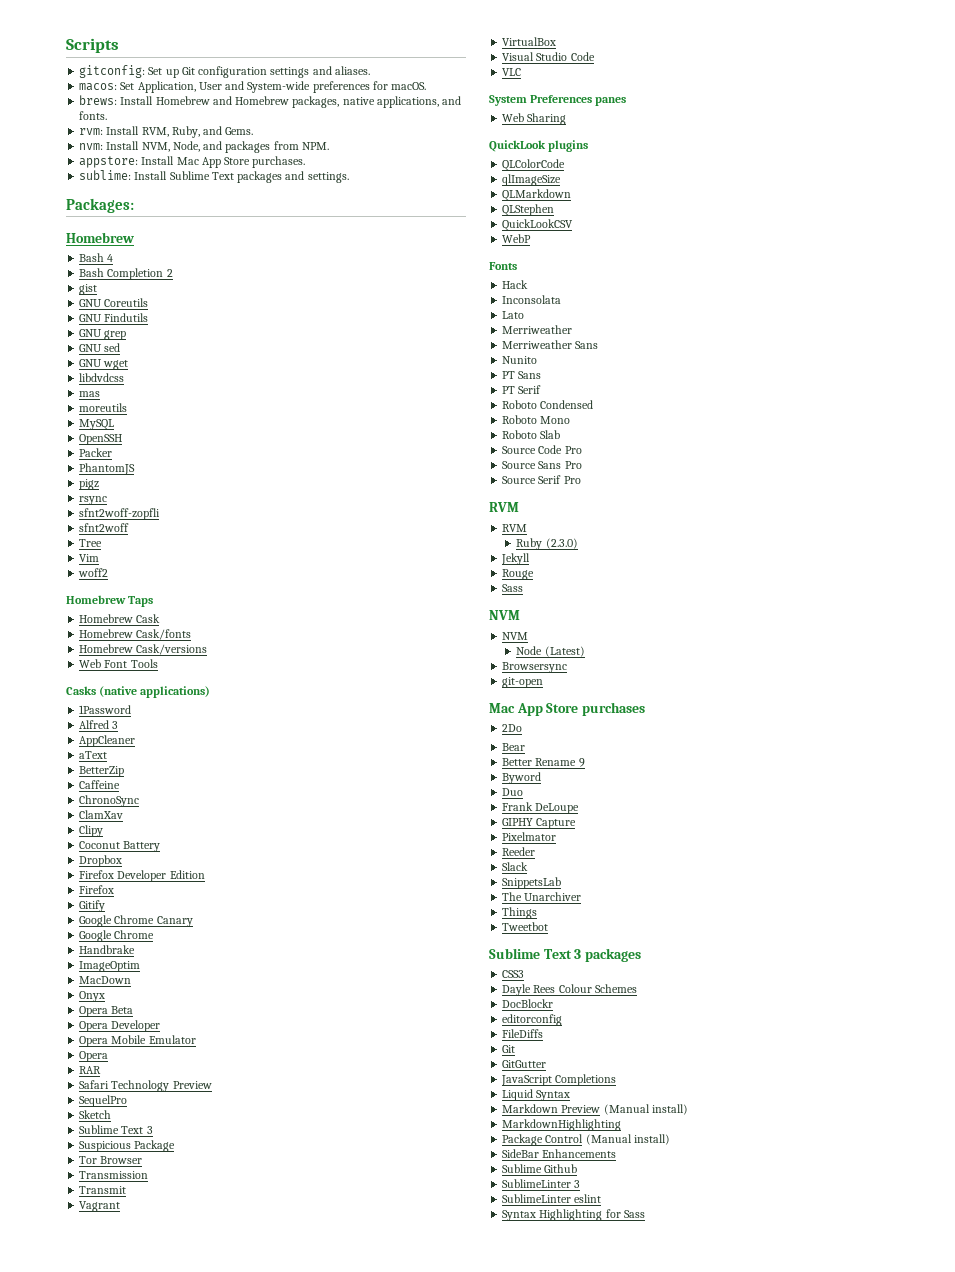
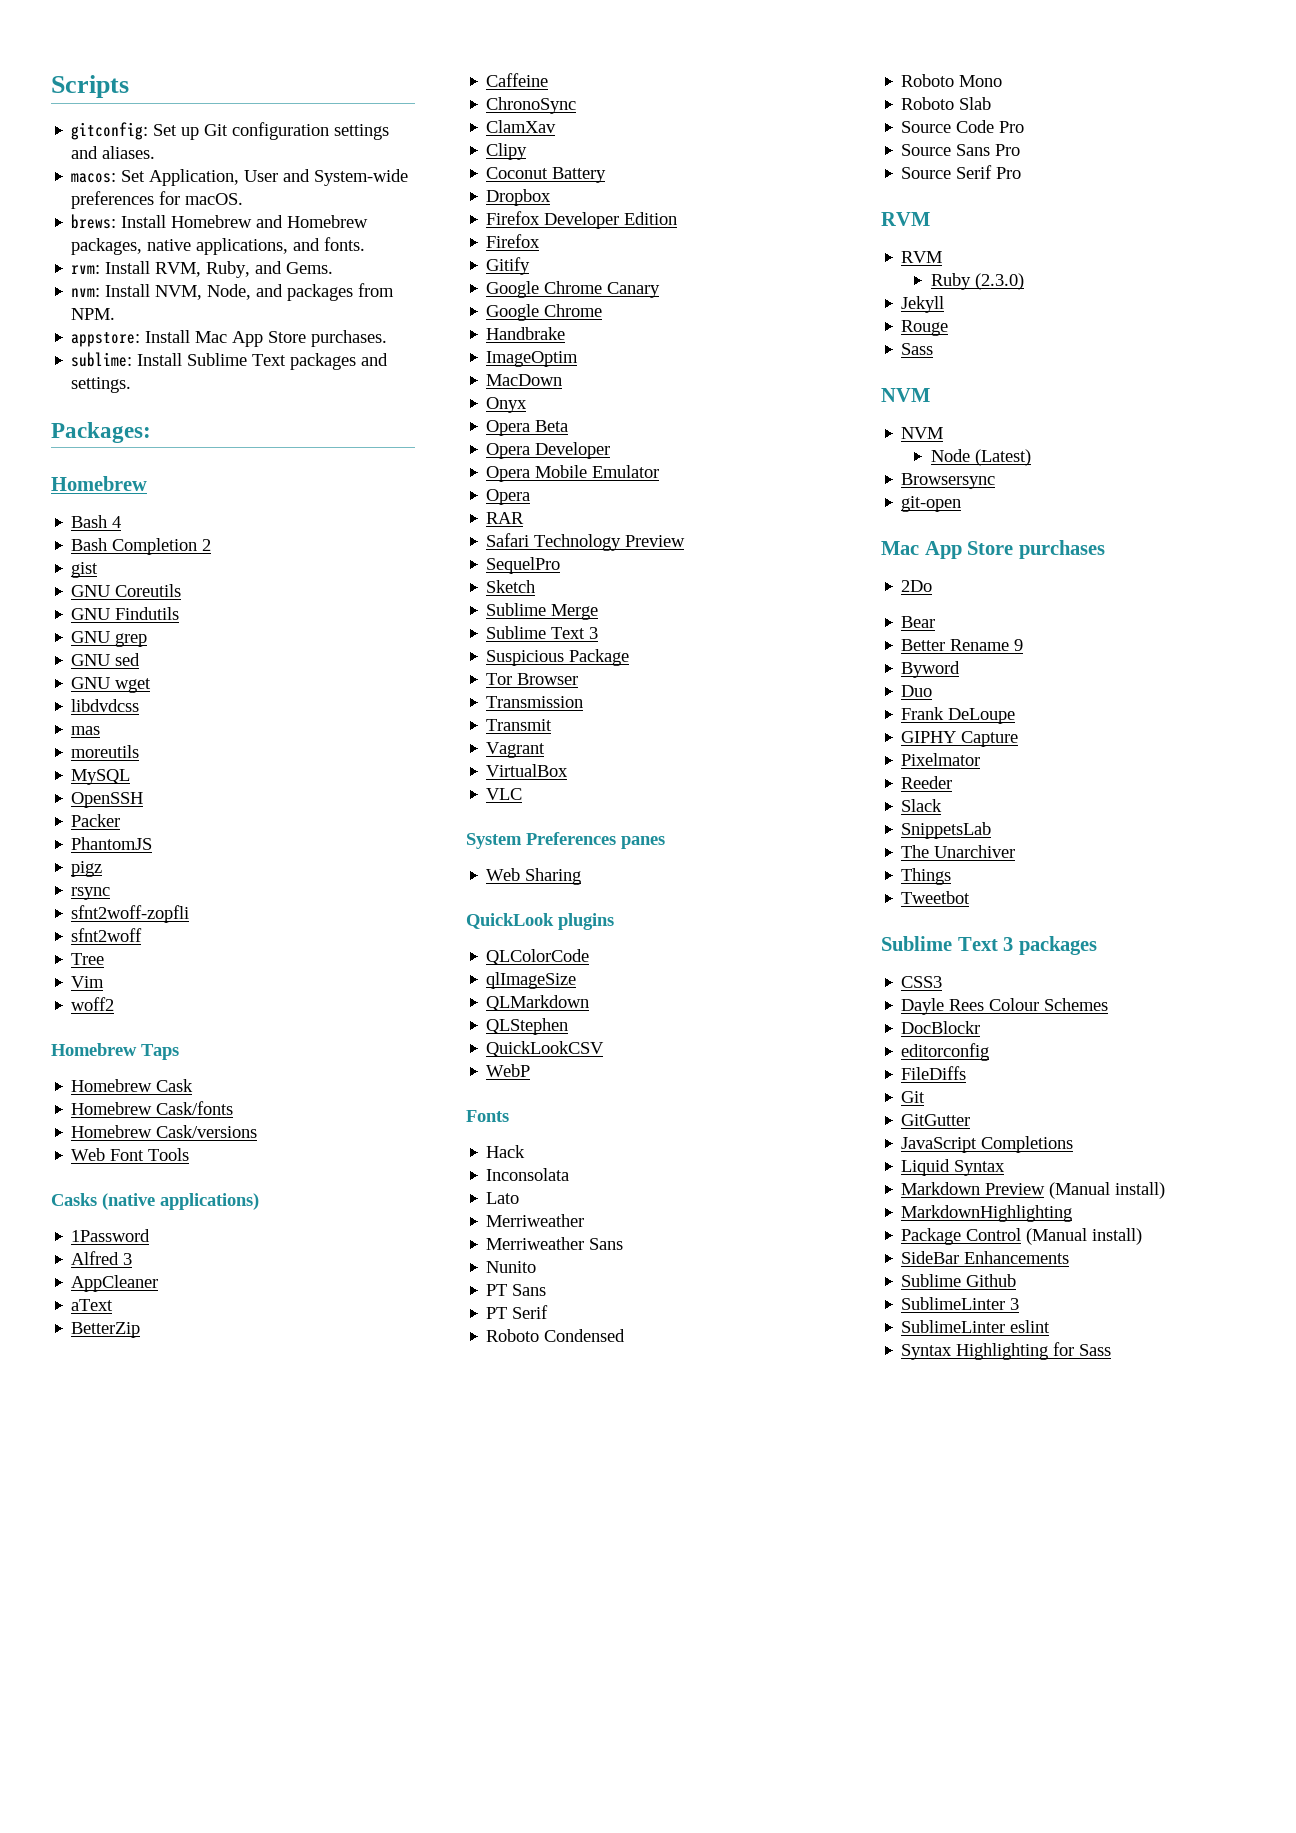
+ Sublime Merge
- Visual Studio Code

